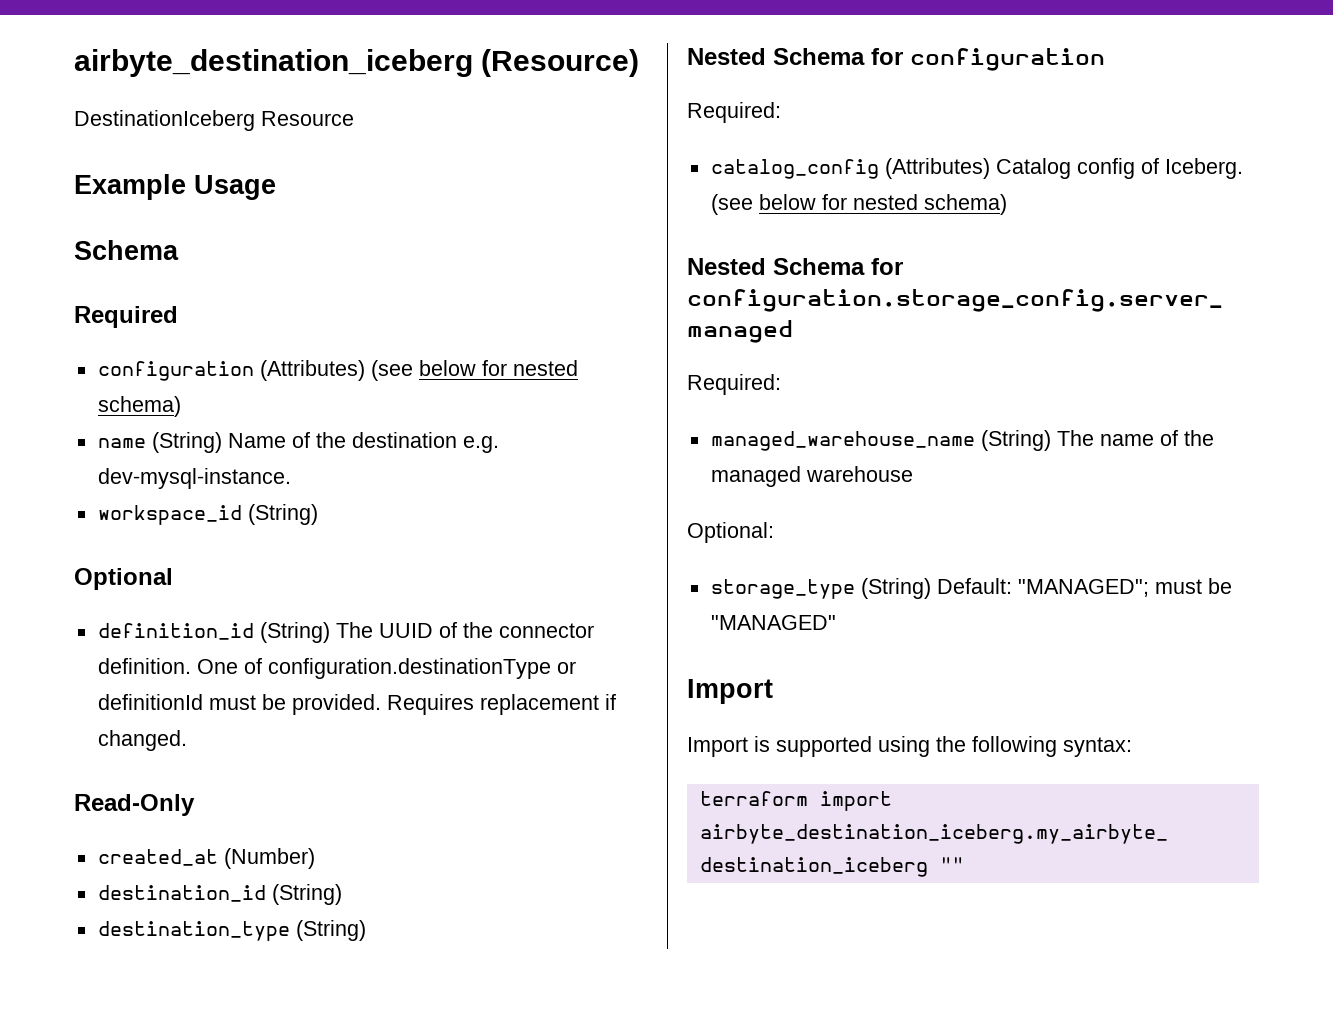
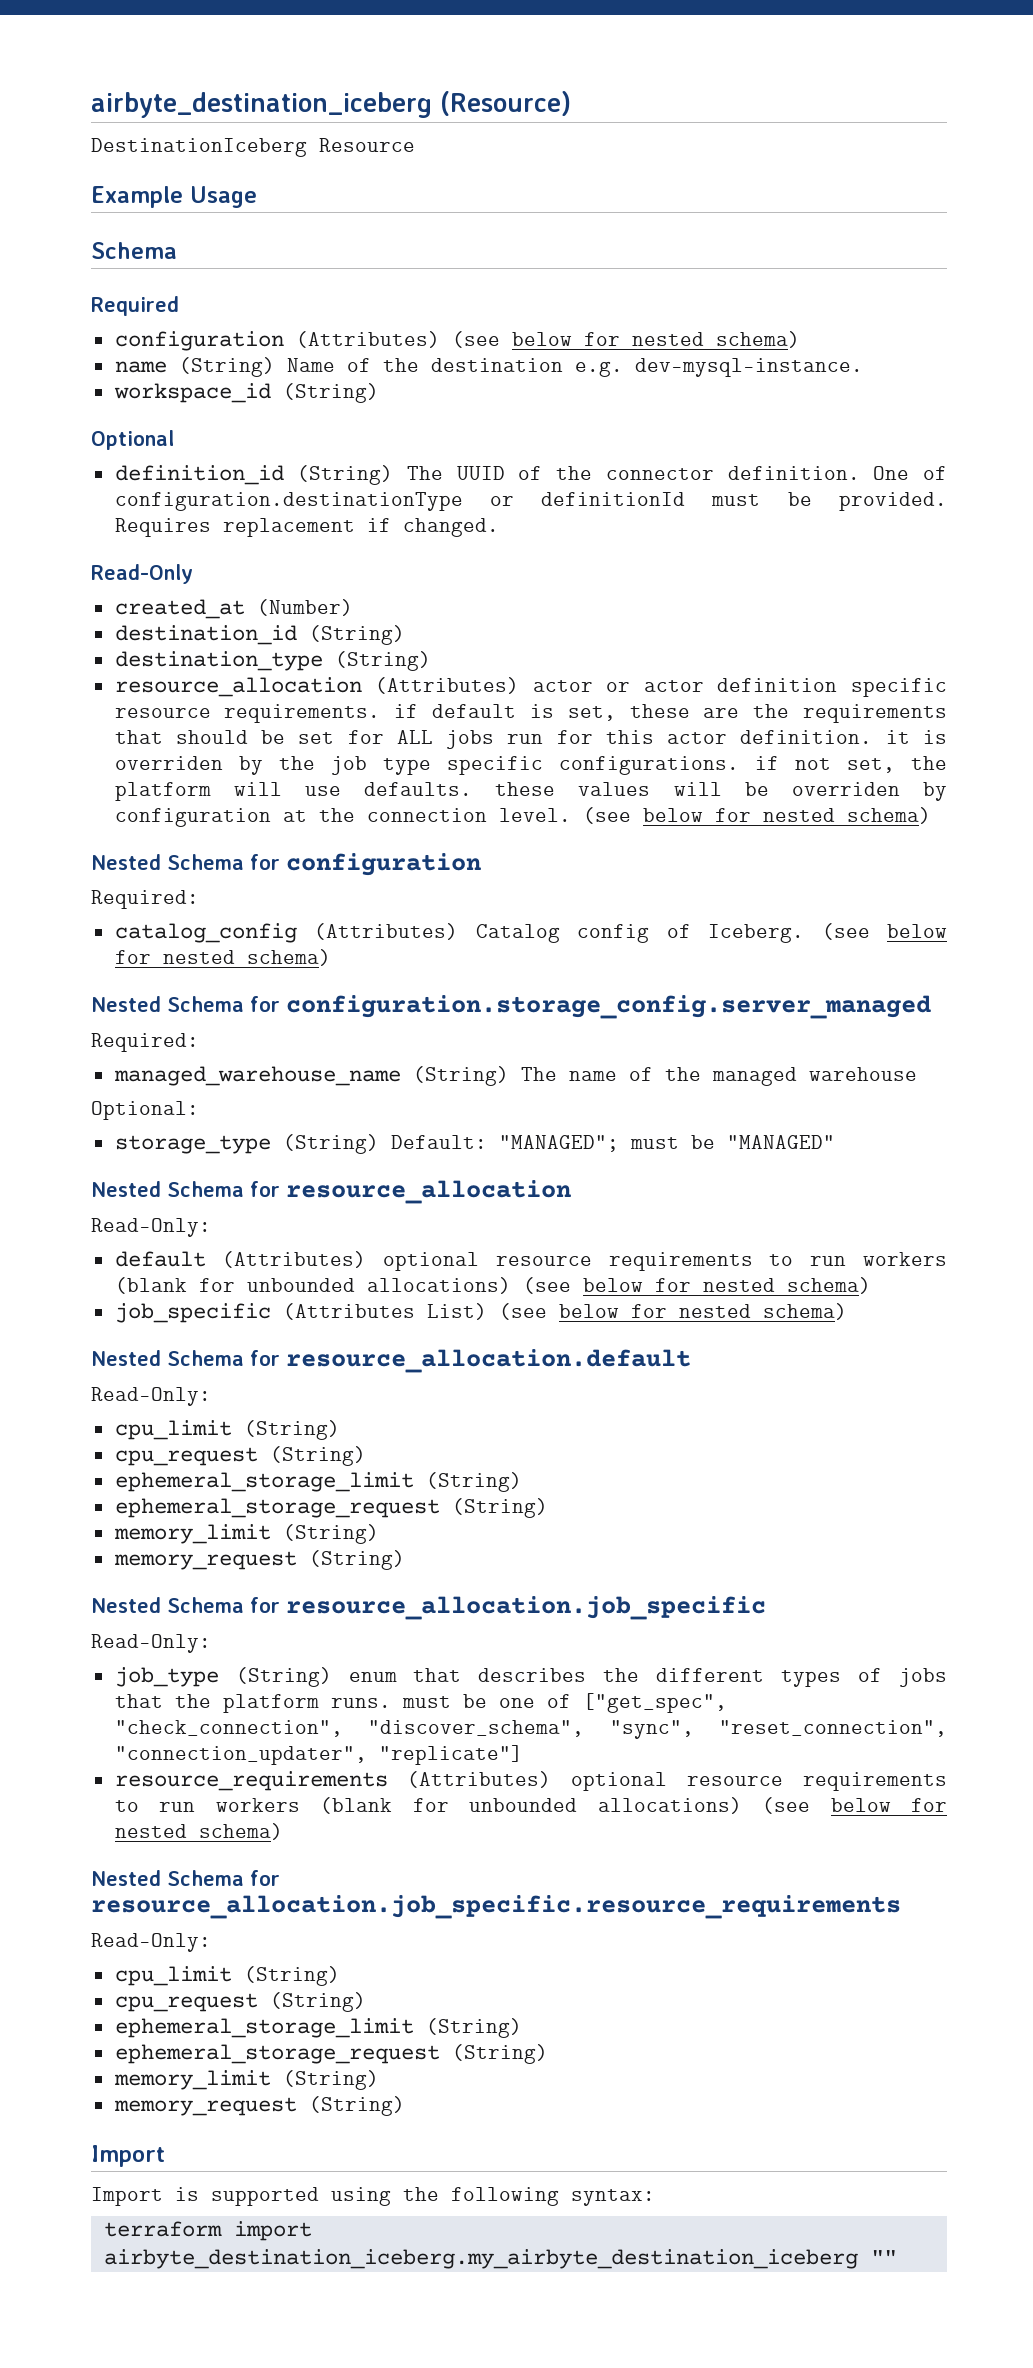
+ resource_allocation (Attributes) actor or actor definition specific resource requirements. if default is set, these are the requirements that should be set for ALL jobs run for this actor definition. it is overriden by the job type specific configurations. if not set, the platform will use defaults. these values will be overriden by configuration at the connection level. (see below for nested schema)
+ Nested Schema for resource_allocation
+ Read-Only:
+ default (Attributes) optional resource requirements to run workers (blank for unbounded allocations) (see below for nested schema)
+ job_specific (Attributes List) (see below for nested schema)
+ Nested Schema for resource_allocation.default
+ Read-Only:
+ cpu_limit (String)
+ cpu_request (String)
+ ephemeral_storage_limit (String)
+ ephemeral_storage_request (String)
+ memory_limit (String)
+ memory_request (String)
+ Nested Schema for resource_allocation.job_specific
+ Read-Only:
+ job_type (String) enum that describes the different types of jobs that the platform runs. must be one of ["get_spec", "check_connection", "discover_schema", "sync", "reset_connection", "connection_updater", "replicate"]
+ resource_requirements (Attributes) optional resource requirements to run workers (blank for unbounded allocations) (see below for nested schema)
+ Nested Schema for resource_allocation.job_specific.resource_requirements
+ Read-Only:
+ cpu_limit (String)
+ cpu_request (String)
+ ephemeral_storage_limit (String)
+ ephemeral_storage_request (String)
+ memory_limit (String)
+ memory_request (String)

